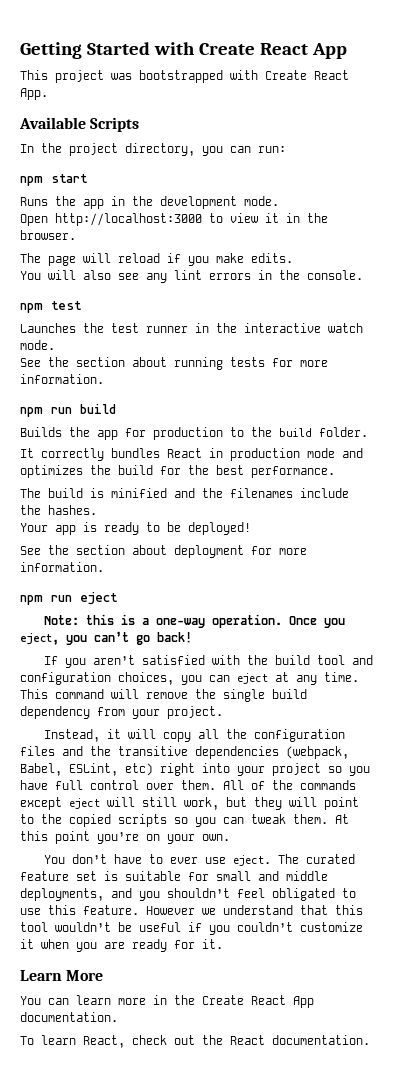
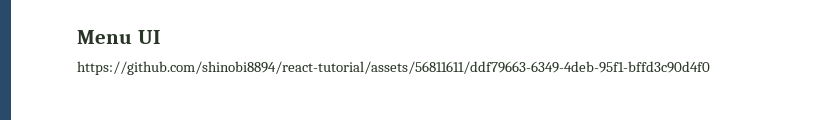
- Getting Started with Create React App
- This project was bootstrapped with Create React App.
- Available Scripts
- In the project directory, you can run:
- npm start
- Runs the app in the development mode.
- Open http://localhost:3000 to view it in the browser.
- The page will reload if you make edits.
- You will also see any lint errors in the console.
- npm test
- Launches the test runner in the interactive watch mode.
- See the section about running tests for more information.
- npm run build
- Builds the app for production to the build folder.
- It correctly bundles React in production mode and optimizes the build for the best performance.
- The build is minified and the filenames include the hashes.
- Your app is ready to be deployed!
- See the section about deployment for more information.
- npm run eject
- Note: this is a one-way operation. Once you eject, you can’t go back!
- If you aren’t satisfied with the build tool and configuration choices, you can eject at any time. This command will remove the single build dependency from your project.
- Instead, it will copy all the configuration files and the transitive dependencies (webpack, Babel, ESLint, etc) right into your project so you have full control over them. All of the commands except eject will still work, but they will point to the copied scripts so you can tweak them. At this point you’re on your own.
- You don’t have to ever use eject. The curated feature set is suitable for small and middle deployments, and you shouldn’t feel obligated to use this feature. However we understand that this tool wouldn’t be useful if you couldn’t customize it when you are ready for it.
- Learn More
- You can learn more in the Create React App documentation.
- To learn React, check out the React documentation.
+ Menu UI
+ https://github.com/shinobi8894/react-tutorial/assets/56811611/ddf79663-6349-4deb-95f1-bffd3c90d4f0

